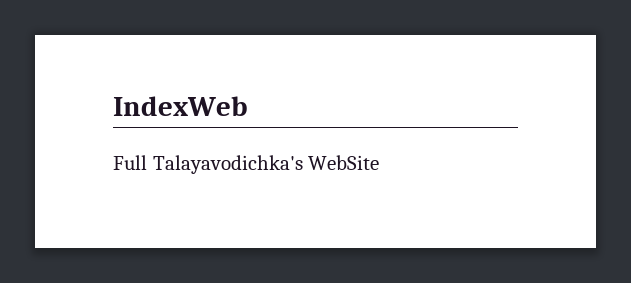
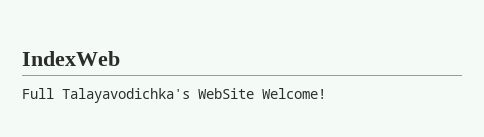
- Full Talayavodichka's WebSite
+ Full Talayavodichka's WebSite Welcome!

